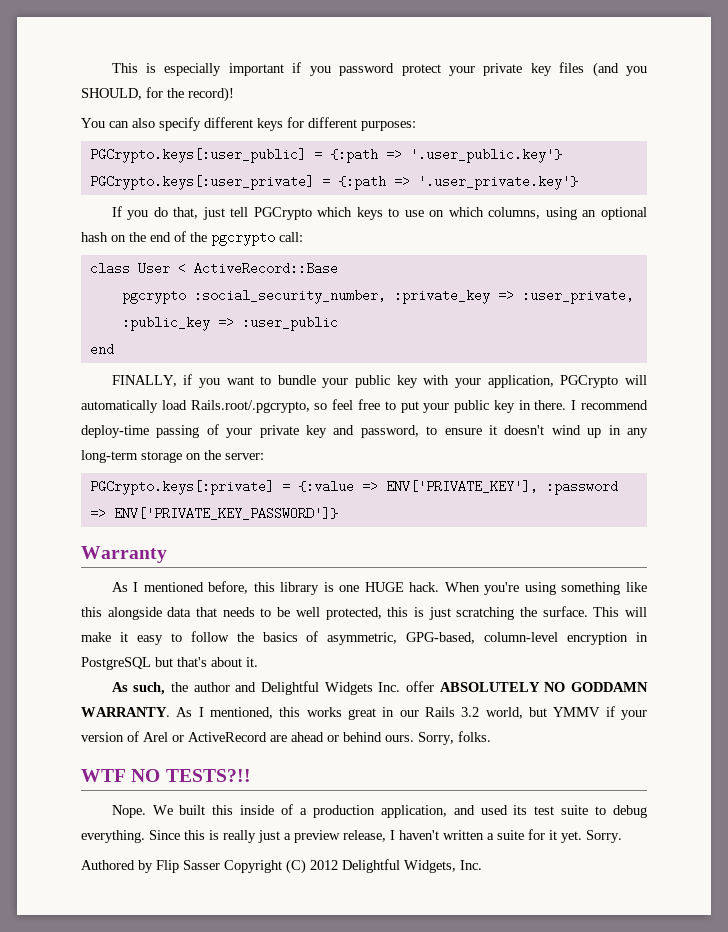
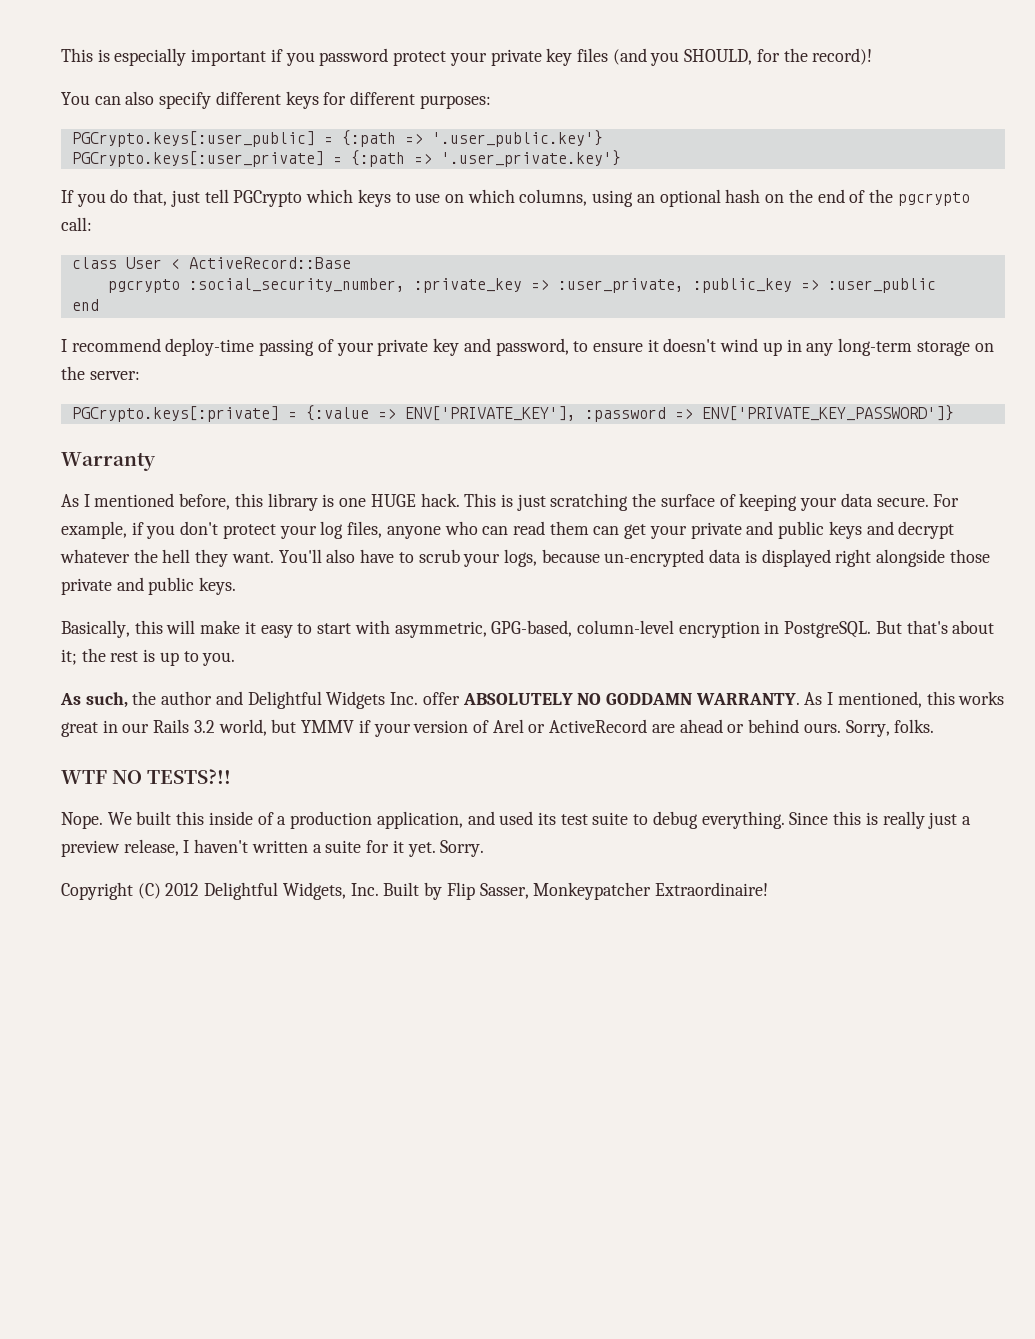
- FINALLY, if you want to bundle your public key with your application, PGCrypto will automatically load Rails.root/.pgcrypto, so feel free to put your public key in there.
- When you're using something like this alongside data that needs to be well protected, this is just scratching the surface. This will make it easy to follow the basics of asymmetric, GPG-based, column-level encryption in PostgreSQL but that's about it.
+ This is just scratching the surface of keeping your data secure. For example, if you don't protect your log files, anyone who can read them can get your private and public keys and decrypt whatever the hell they want. You'll also have to scrub your logs, because un-encrypted data is displayed right alongside those private and public keys.
+ Basically, this will make it easy to start with asymmetric, GPG-based, column-level encryption in PostgreSQL. But that's about it; the rest is up to you.
- Authored by Flip Sasser Copyright (C) 2012 Delightful Widgets, Inc.
+ Copyright (C) 2012 Delightful Widgets, Inc. Built by Flip Sasser, Monkeypatcher Extraordinaire!

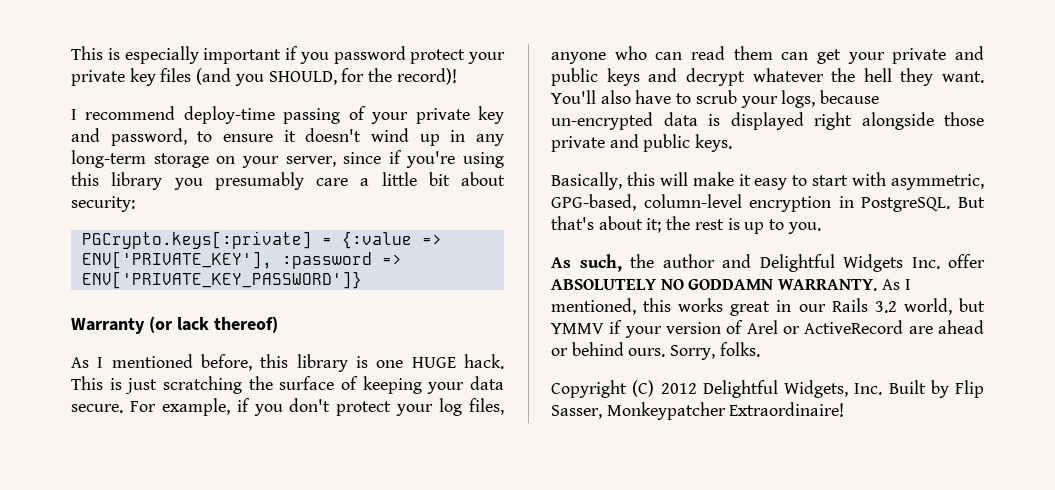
- You can also specify different keys for different purposes:
- PGCrypto.keys[:user_public] = {:path => '.user_public.key'}
- PGCrypto.keys[:user_private] = {:path => '.user_private.key'}
- If you do that, just tell PGCrypto which keys to use on which columns, using an optional hash on the end of the pgcrypto call:
- class User < ActiveRecord::Base
- pgcrypto :social_security_number, :private_key => :user_private, :public_key => :user_public
- end
- I recommend deploy-time passing of your private key and password, to ensure it doesn't wind up in any long-term storage on the server:
+ I recommend deploy-time passing of your private key and password, to ensure it doesn't wind up in any long-term storage on your server, since if you're using this library you presumably care a little bit about security:
- Warranty
+ Warranty (or lack thereof)
- WTF NO TESTS?!!
- Nope. We built this inside of a production application, and used its test suite to debug everything. Since this is really just a preview release, I haven't written a suite for it yet. Sorry.

